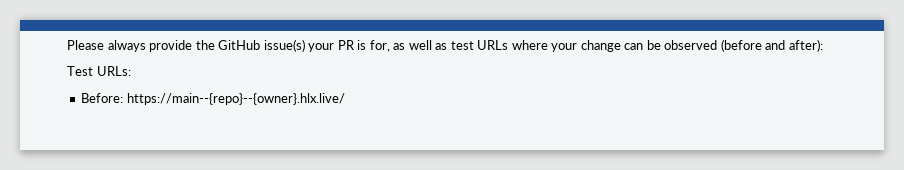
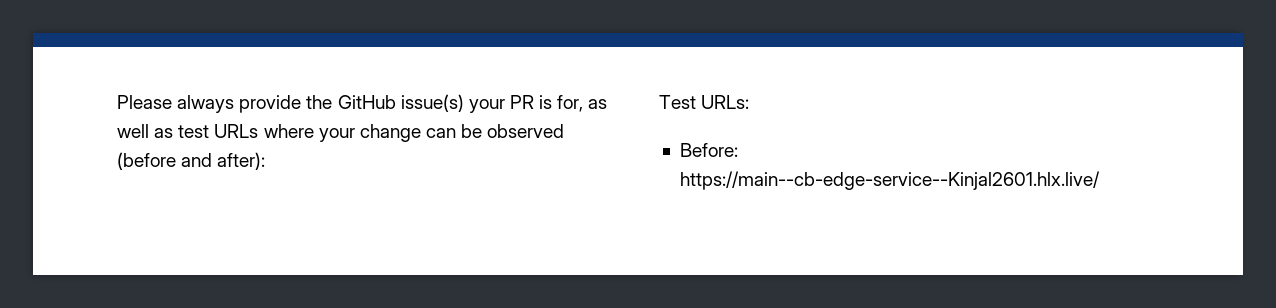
- Before: https://main--{repo}--{owner}.hlx.live/
+ Before: https://main--cb-edge-service--Kinjal2601.hlx.live/

